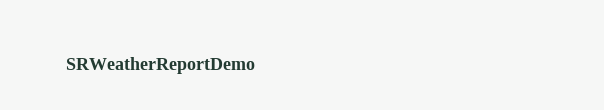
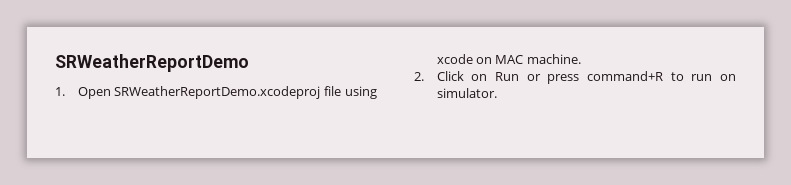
+ 1. Open SRWeatherReportDemo.xcodeproj file using xcode on MAC machine.
+ 2. Click on Run or press command+R to run on simulator.

